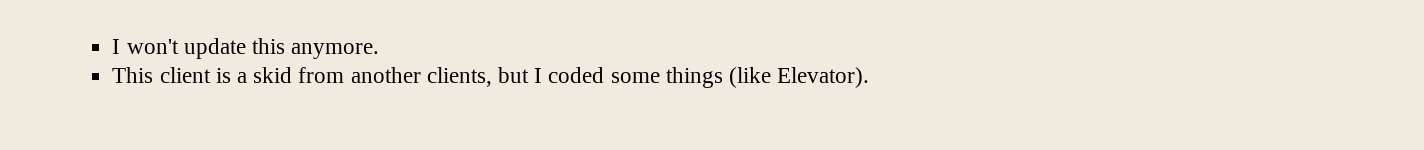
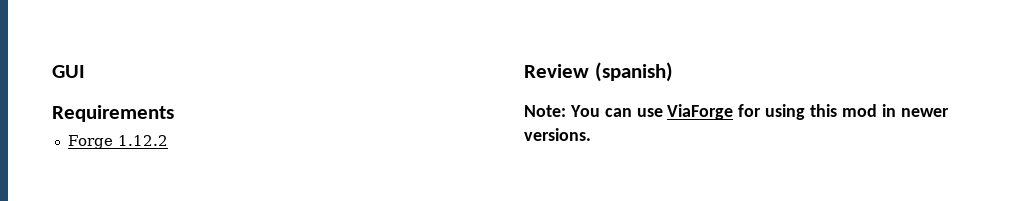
- I won't update this anymore.
- This client is a skid from another clients, but I coded some things (like Elevator).
+ GUI
+ Requirements
+ Forge 1.12.2
+ Review (spanish)
+ Note: You can use ViaForge for using this mod in newer versions.

